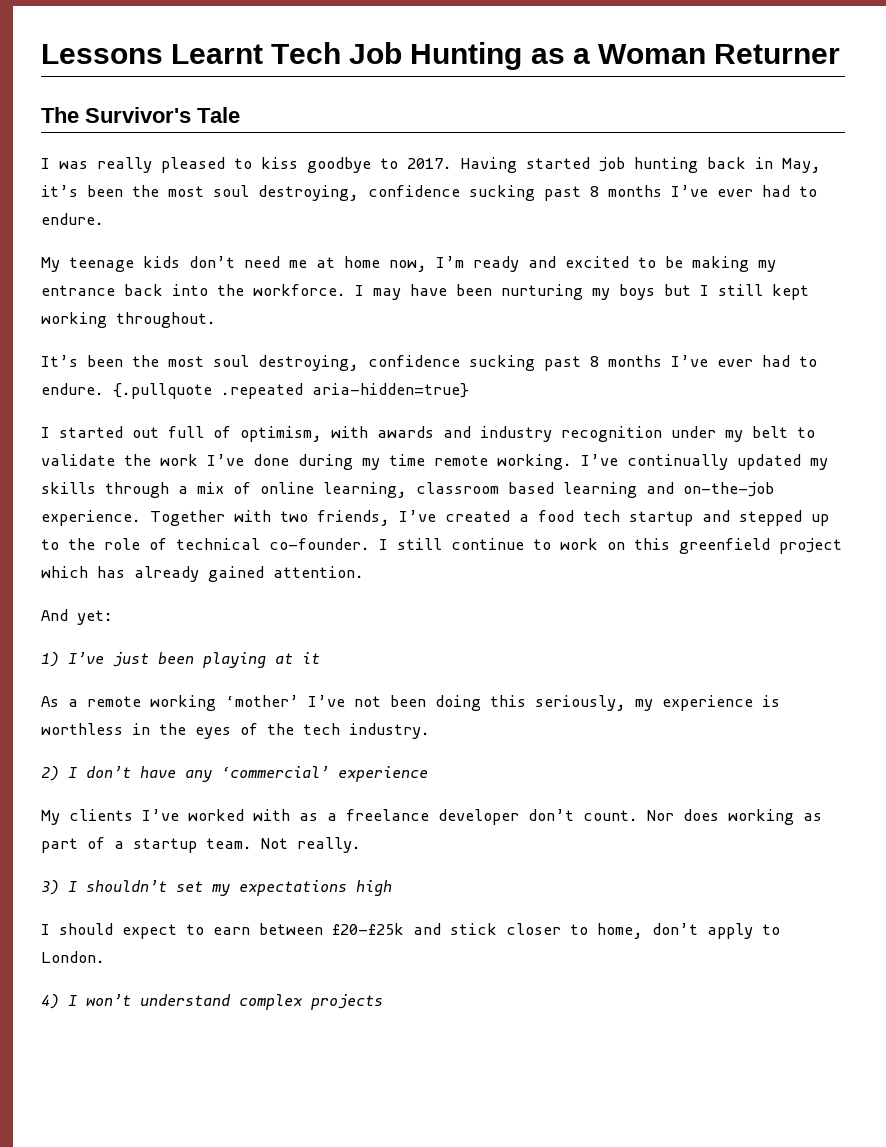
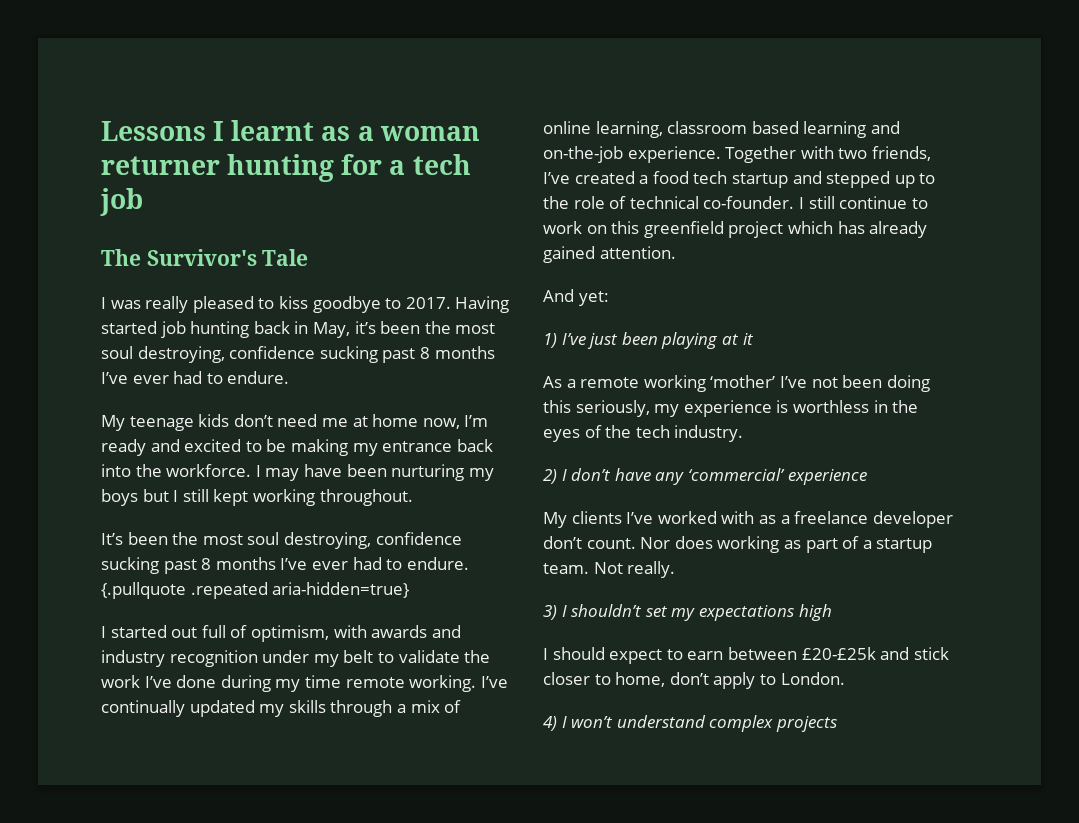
- Lessons Learnt Tech Job Hunting as a Woman Returner
+ Lessons I learnt as a woman returner hunting for a tech job

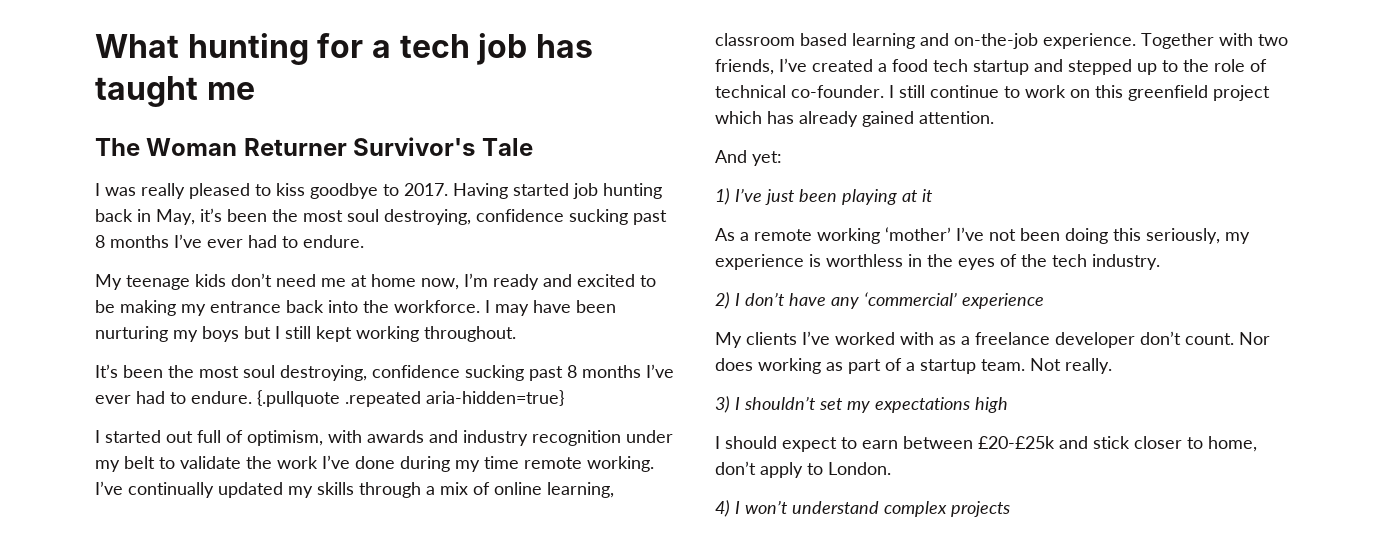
- Lessons I learnt as a woman returner hunting for a tech job
+ What hunting for a tech job has taught me
- The Survivor's Tale
+ The Woman Returner Survivor's Tale

